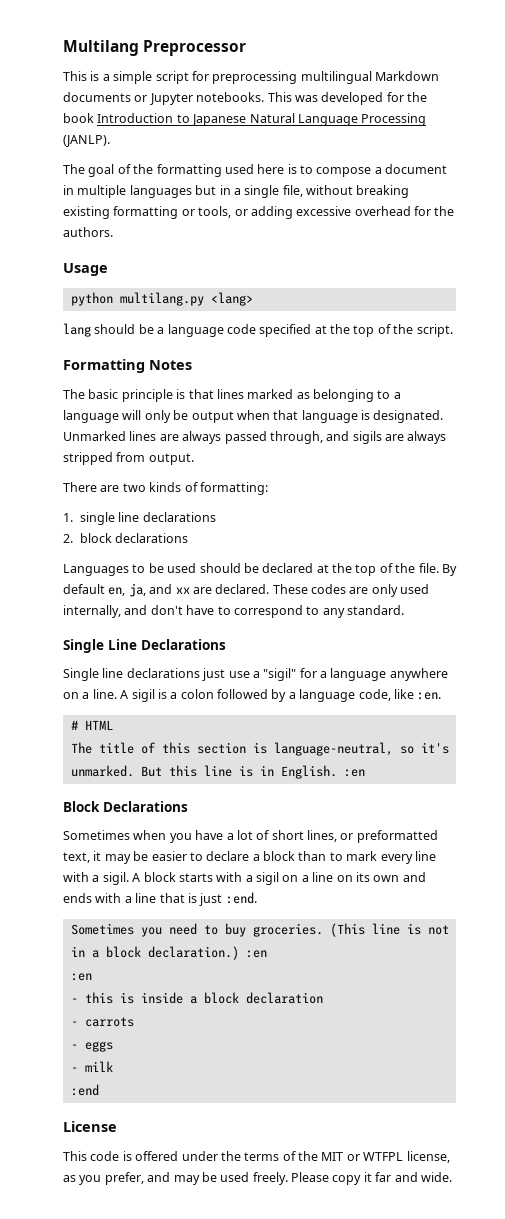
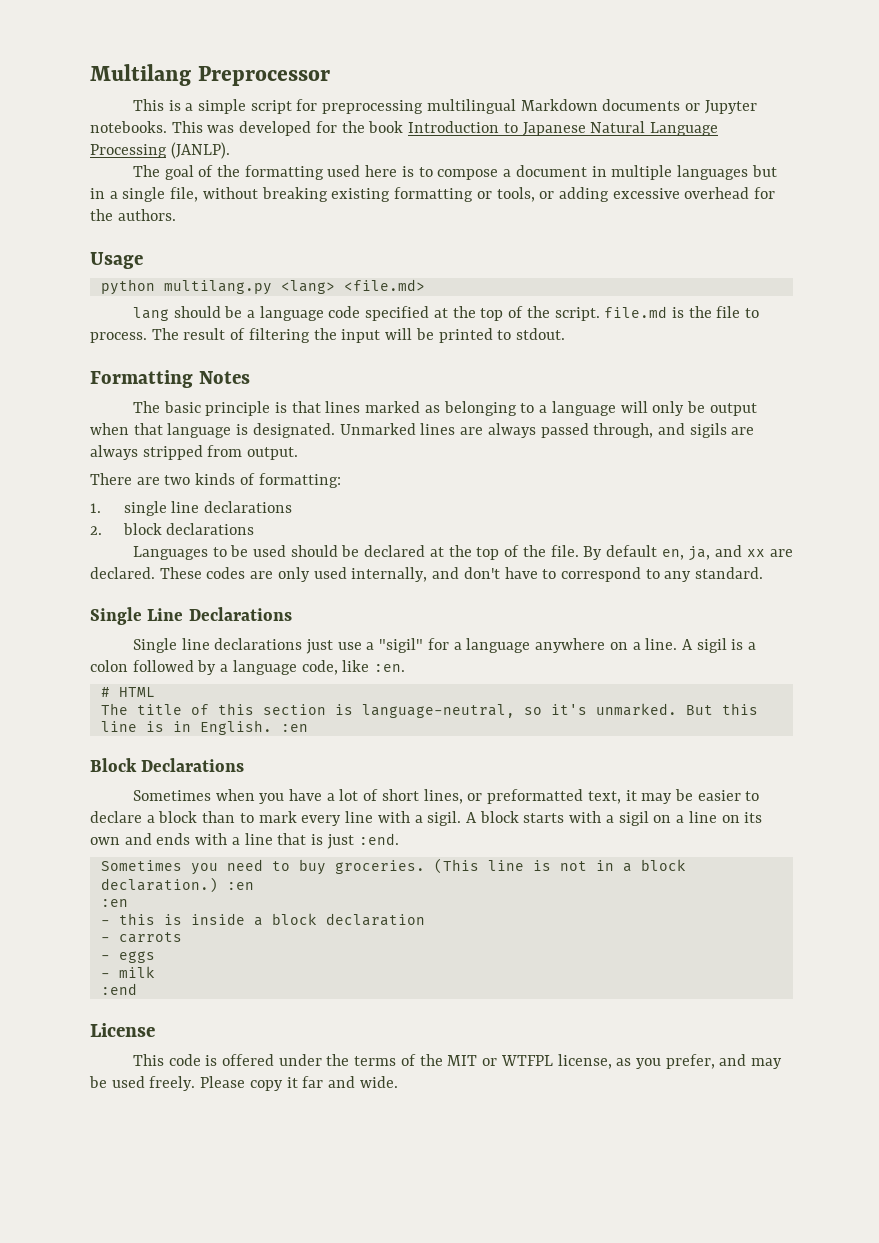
- python multilang.py <lang>
+ python multilang.py <lang> <file.md>
- lang should be a language code specified at the top of the script.
+ lang should be a language code specified at the top of the script. file.md is the file to process. The result of filtering the input will be printed to stdout.

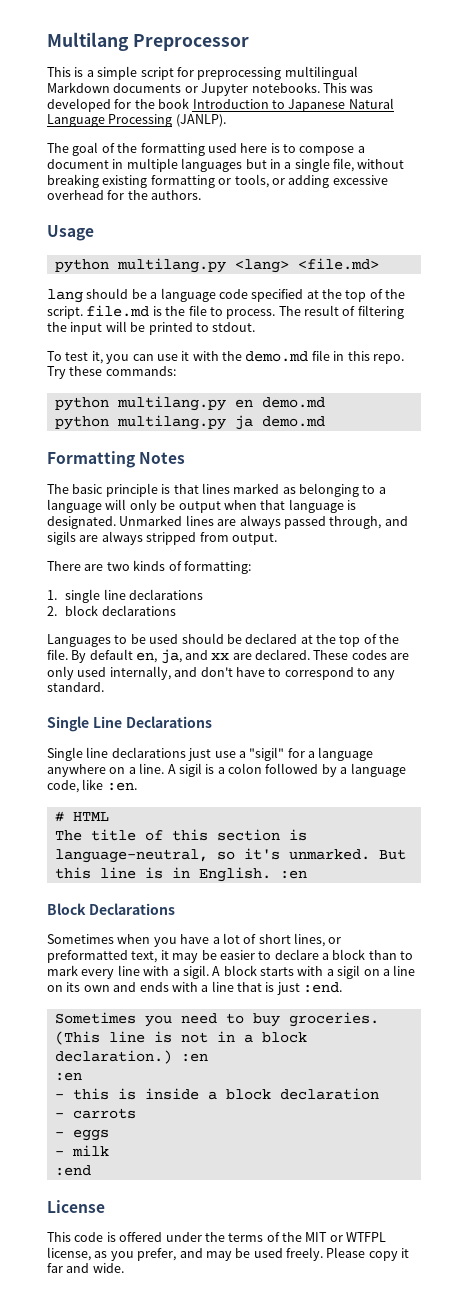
+ To test it, you can use it with the demo.md file in this repo. Try these commands:
+ python multilang.py en demo.md
+ python multilang.py ja demo.md

